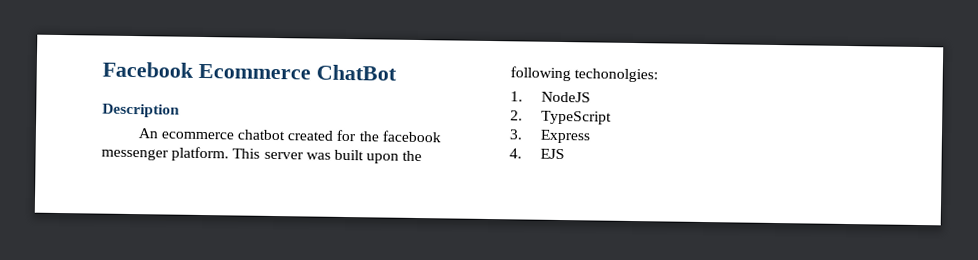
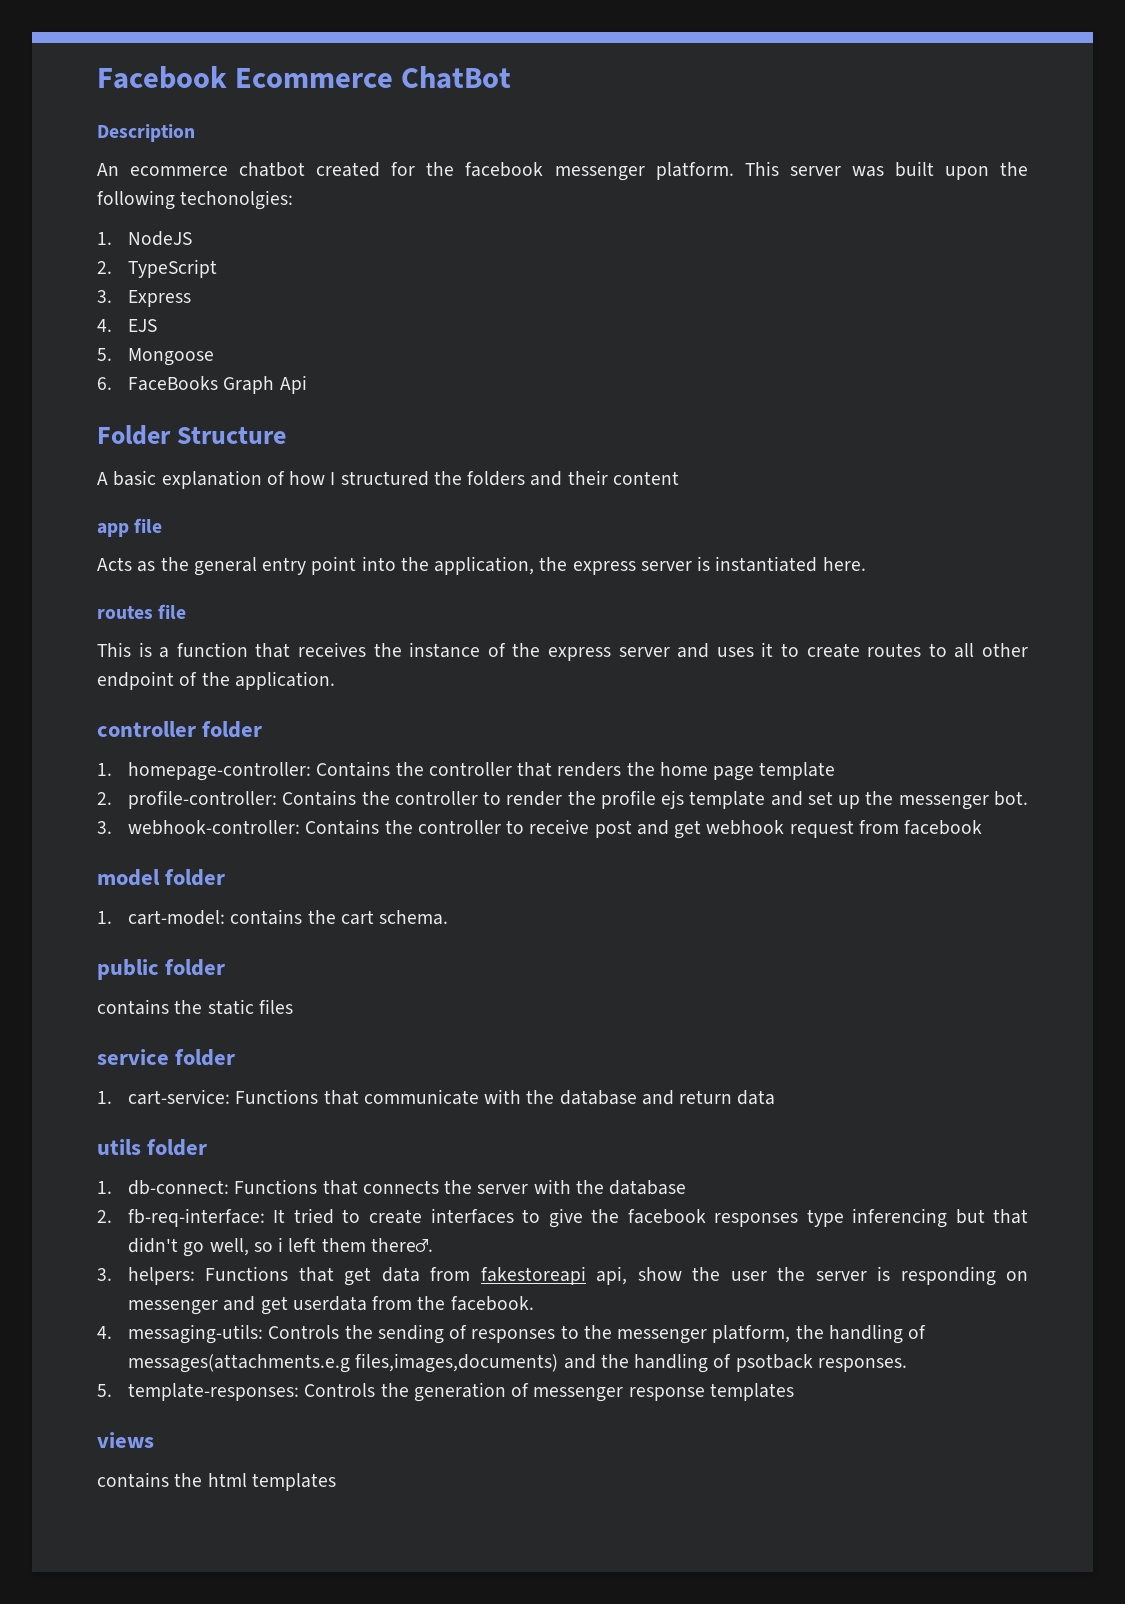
+ 5. Mongoose
+ 6. FaceBooks Graph Api
+ Folder Structure
+ A basic explanation of how I structured the folders and their content
+ app file
+ Acts as the general entry point into the application, the express server is instantiated here.
+ routes file
+ This is a function that receives the instance of the express server and uses it to create routes to all other endpoint of the application.
+ controller folder
+ 1. homepage-controller: Contains the controller that renders the home page template
+ 2. profile-controller: Contains the controller to render the profile ejs template and set up the messenger bot.
+ 3. webhook-controller: Contains the controller to receive post and get webhook request from facebook
+ model folder
+ 1. cart-model: contains the cart schema.
+ public folder
+ contains the static files
+ service folder
+ 1. cart-service: Functions that communicate with the database and return data
+ utils folder
+ 1. db-connect: Functions that connects the server with the database
+ 2. fb-req-interface: It tried to create interfaces to give the facebook responses type inferencing but that didn't go well, so i left them there♂.
+ 3. helpers: Functions that get data from fakestoreapi api, show the user the server is responding on messenger and get userdata from the facebook.
+ 4. messaging-utils: Controls the sending of responses to the messenger platform, the handling of messages(attachments.e.g files,images,documents) and the handling of psotback responses.
+ 5. template-responses: Controls the generation of messenger response templates
+ views
+ contains the html templates

